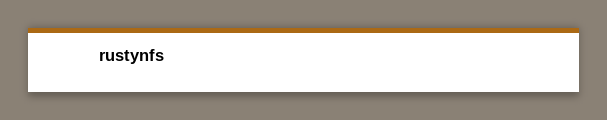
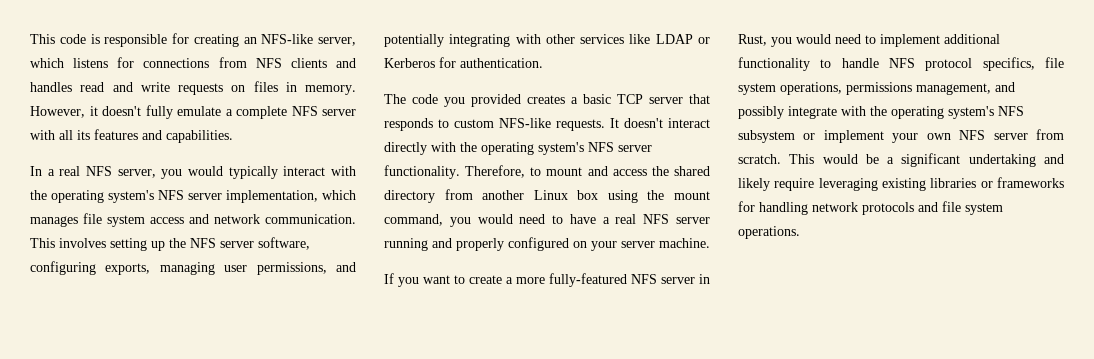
- rustynfs
+ This code is responsible for creating an NFS-like server, which listens for connections from NFS clients and handles read and write requests on files in memory. However, it doesn't fully emulate a complete NFS server with all its features and capabilities.
+ In a real NFS server, you would typically interact with the operating system's NFS server implementation, which manages file system access and network communication. This involves setting up the NFS server software, configuring exports, managing user permissions, and potentially integrating with other services like LDAP or Kerberos for authentication.
+ The code you provided creates a basic TCP server that responds to custom NFS-like requests. It doesn't interact directly with the operating system's NFS server functionality. Therefore, to mount and access the shared directory from another Linux box using the mount command, you would need to have a real NFS server running and properly configured on your server machine.
+ If you want to create a more fully-featured NFS server in Rust, you would need to implement additional functionality to handle NFS protocol specifics, file system operations, permissions management, and possibly integrate with the operating system's NFS subsystem or implement your own NFS server from scratch. This would be a significant undertaking and likely require leveraging existing libraries or frameworks for handling network protocols and file system operations.

